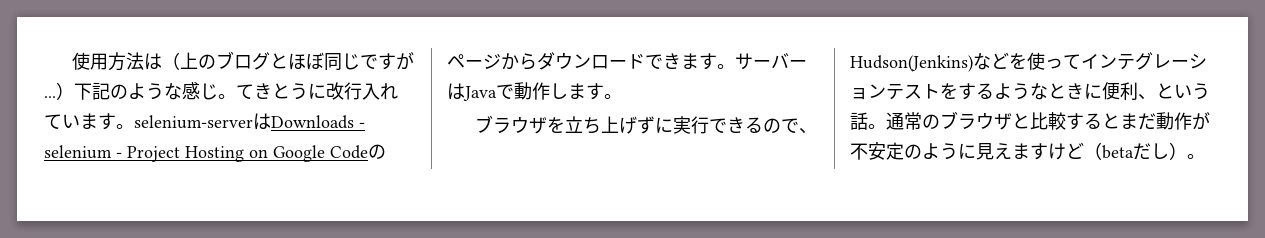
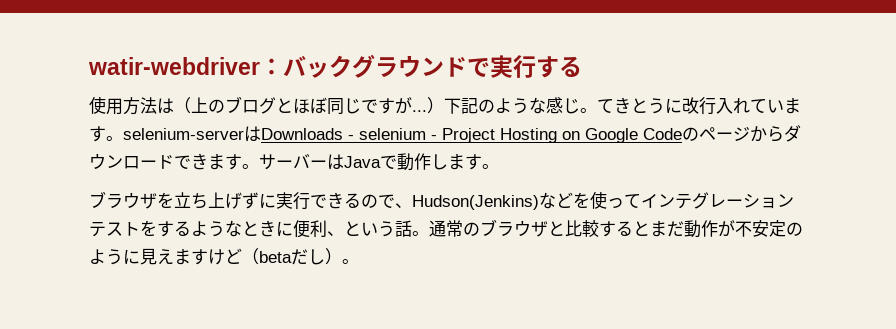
+ watir-webdriver：バックグラウンドで実行する

